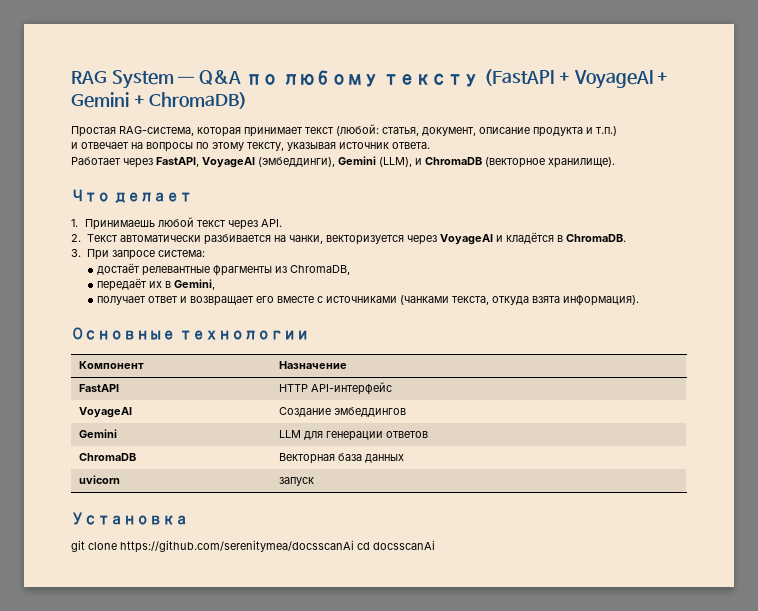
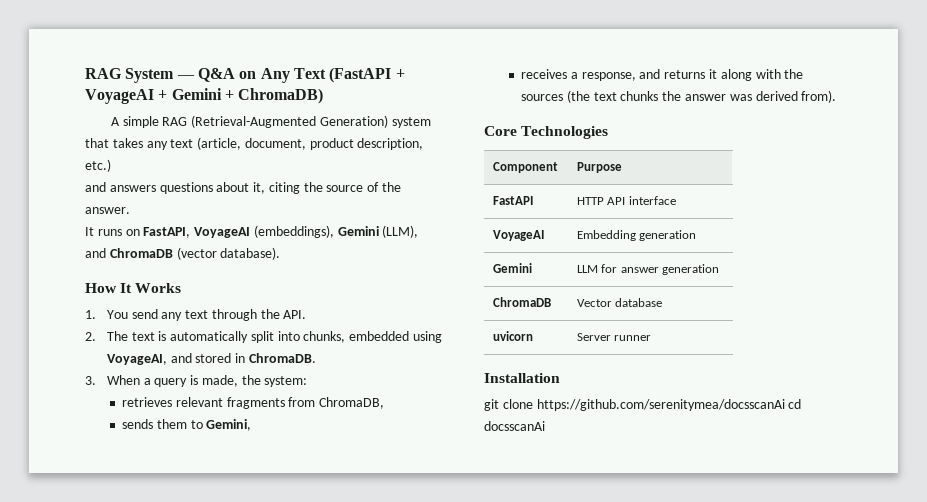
- RAG System — Q&A по любому тексту (FastAPI + VoyageAI + Gemini + ChromaDB)
+ RAG System — Q&A on Any Text (FastAPI + VoyageAI + Gemini + ChromaDB)
- Простая RAG-система, которая принимает текст (любой: статья, документ, описание продукта и т.п.)
- и отвечает на вопросы по этому тексту, указывая источник ответа.
- Работает через FastAPI, VoyageAI (эмбеддинги), Gemini (LLM), и ChromaDB (векторное хранилище).
- Что делает
- 1. Принимаешь любой текст через API.
- 2. Текст автоматически разбивается на чанки, векторизуется через VoyageAI и кладётся в ChromaDB.
- 3. При запросе система:
- достаёт релевантные фрагменты из ChromaDB,
- передаёт их в Gemini,
- получает ответ и возвращает его вместе с источниками (чанками текста, откуда взята информация).
- Основные технологии
- Компонент | Назначение
+ A simple RAG (Retrieval-Augmented Generation) system that takes any text (article, document, product description, etc.)
+ and answers questions about it, citing the source of the answer.
+ It runs on FastAPI, VoyageAI (embeddings), Gemini (LLM), and ChromaDB (vector database).
+ How It Works
+ 1. You send any text through the API.
+ 2. The text is automatically split into chunks, embedded using VoyageAI, and stored in ChromaDB.
+ 3. When a query is made, the system:
+ retrieves relevant fragments from ChromaDB,
+ sends them to Gemini,
+ receives a response, and returns it along with the sources (the text chunks the answer was derived from).
+ Core Technologies
+ Component | Purpose
- FastAPI | HTTP API-интерфейс
+ FastAPI | HTTP API interface
- VoyageAI | Создание эмбеддингов
+ VoyageAI | Embedding generation
- Gemini | LLM для генерации ответов
- ChromaDB | Векторная база данных
- uvicorn | запуск
- Установка
+ Gemini | LLM for answer generation
+ ChromaDB | Vector database
+ uvicorn | Server runner
+ Installation

